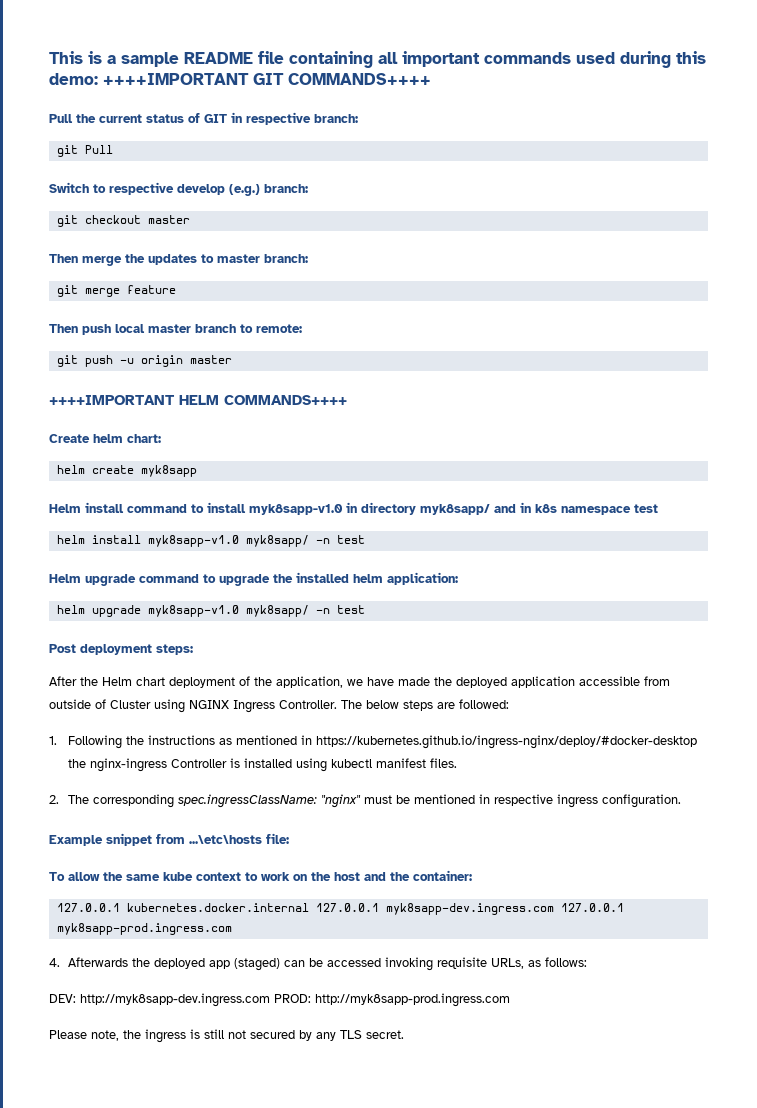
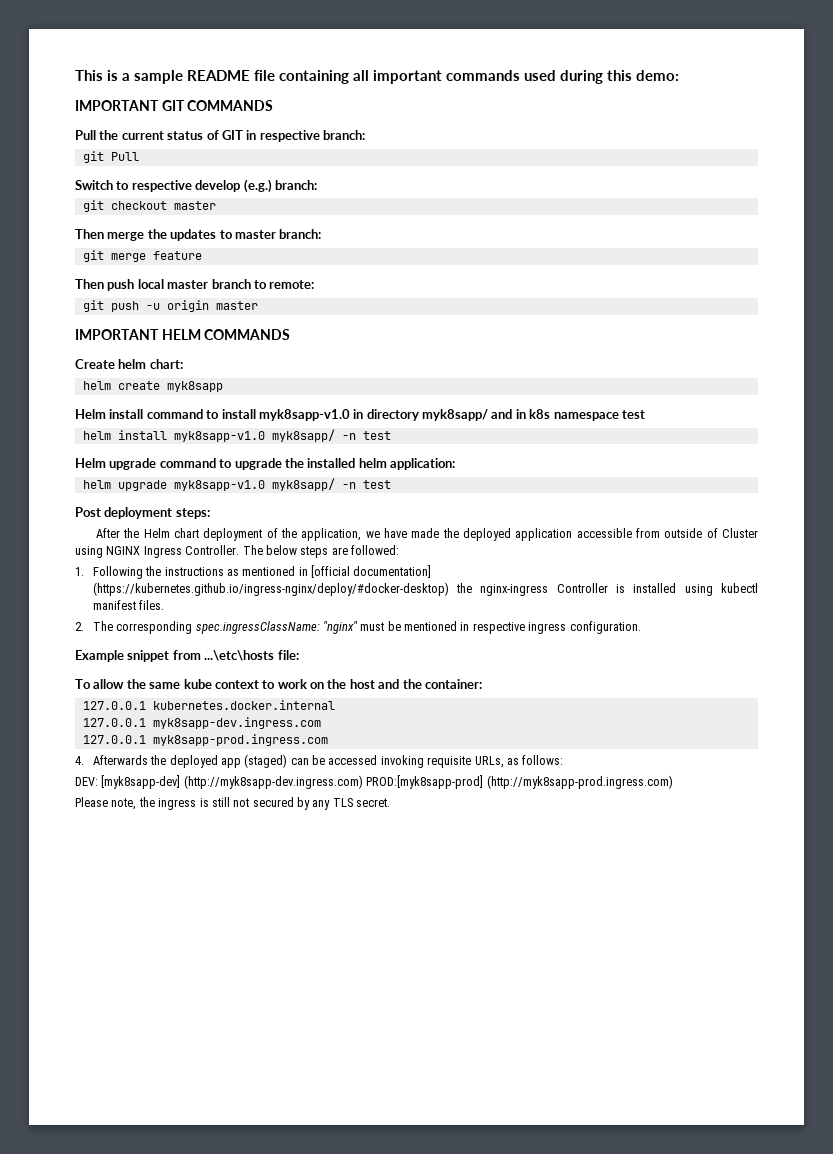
- This is a sample README file containing all important commands used during this demo: ++++IMPORTANT GIT COMMANDS++++
+ This is a sample README file containing all important commands used during this demo:
+ IMPORTANT GIT COMMANDS
- ++++IMPORTANT HELM COMMANDS++++
+ IMPORTANT HELM COMMANDS
- 1. Following the instructions as mentioned in https://kubernetes.github.io/ingress-nginx/deploy/#docker-desktop the nginx-ingress Controller is installed using kubectl manifest files.
+ 1. Following the instructions as mentioned in [official documentation] (https://kubernetes.github.io/ingress-nginx/deploy/#docker-desktop) the nginx-ingress Controller is installed using kubectl manifest files.
- 127.0.0.1 kubernetes.docker.internal 127.0.0.1 myk8sapp-dev.ingress.com 127.0.0.1 myk8sapp-prod.ingress.com
+ 127.0.0.1 kubernetes.docker.internal
+ 127.0.0.1 myk8sapp-dev.ingress.com
+ 127.0.0.1 myk8sapp-prod.ingress.com
- DEV: http://myk8sapp-dev.ingress.com PROD: http://myk8sapp-prod.ingress.com
+ DEV: [myk8sapp-dev] (http://myk8sapp-dev.ingress.com) PROD:[myk8sapp-prod] (http://myk8sapp-prod.ingress.com)

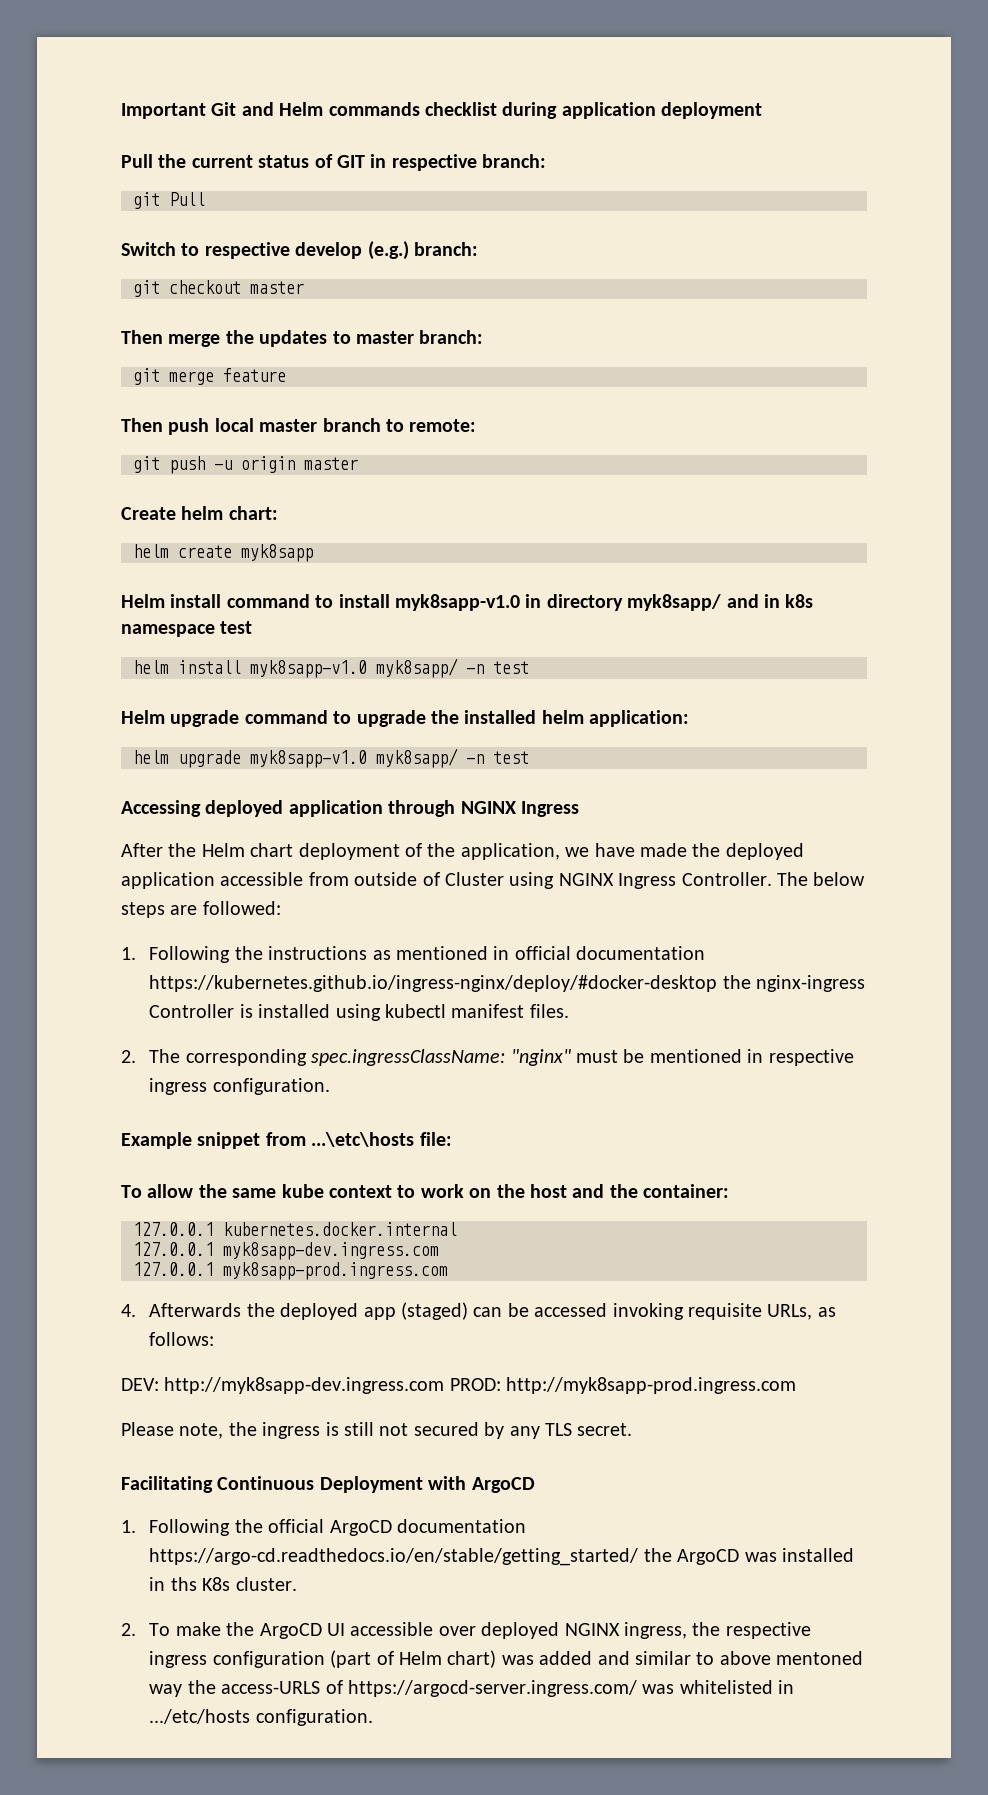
- This is a sample README file containing all important commands used during this demo:
- IMPORTANT GIT COMMANDS
+ Important Git and Helm commands checklist during application deployment
- IMPORTANT HELM COMMANDS
- Post deployment steps:
+ Accessing deployed application through NGINX Ingress
- 1. Following the instructions as mentioned in [official documentation] (https://kubernetes.github.io/ingress-nginx/deploy/#docker-desktop) the nginx-ingress Controller is installed using kubectl manifest files.
+ 1. Following the instructions as mentioned in official documentation https://kubernetes.github.io/ingress-nginx/deploy/#docker-desktop the nginx-ingress Controller is installed using kubectl manifest files.
- DEV: [myk8sapp-dev] (http://myk8sapp-dev.ingress.com) PROD:[myk8sapp-prod] (http://myk8sapp-prod.ingress.com)
+ DEV: http://myk8sapp-dev.ingress.com PROD: http://myk8sapp-prod.ingress.com
+ Facilitating Continuous Deployment with ArgoCD
+ 1. Following the official ArgoCD documentation https://argo-cd.readthedocs.io/en/stable/getting_started/ the ArgoCD was installed in ths K8s cluster.
+ 2. To make the ArgoCD UI accessible over deployed NGINX ingress, the respective ingress configuration (part of Helm chart) was added and similar to above mentoned way the access-URLS of https://argocd-server.ingress.com/ was whitelisted in .../etc/hosts configuration.

